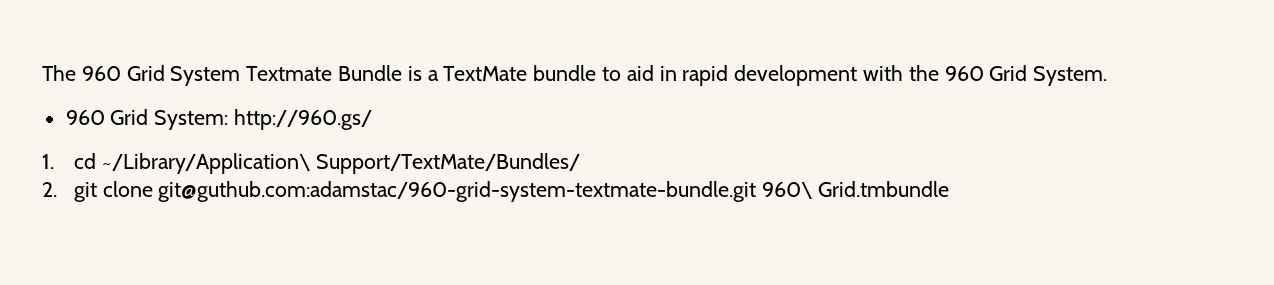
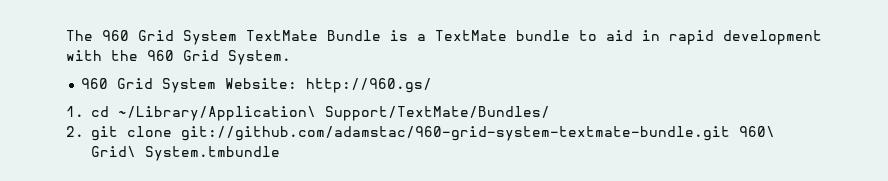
- The 960 Grid System Textmate Bundle is a TextMate bundle to aid in rapid development with the 960 Grid System.
+ The 960 Grid System TextMate Bundle is a TextMate bundle to aid in rapid development with the 960 Grid System.
- 960 Grid System: http://960.gs/
+ 960 Grid System Website: http://960.gs/
- 2. git clone git@guthub.com:adamstac/960-grid-system-textmate-bundle.git 960\ Grid.tmbundle
+ 2. git clone git://github.com/adamstac/960-grid-system-textmate-bundle.git 960\ Grid\ System.tmbundle

